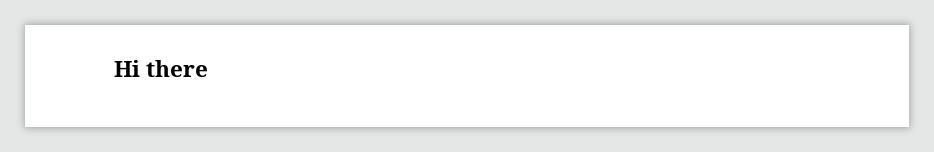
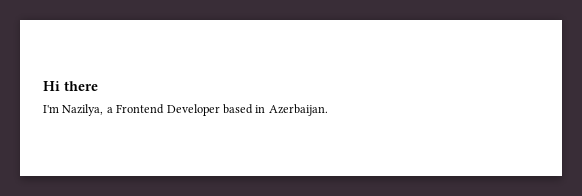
+ I'm Nazilya, a Frontend Developer based in Azerbaijan.

